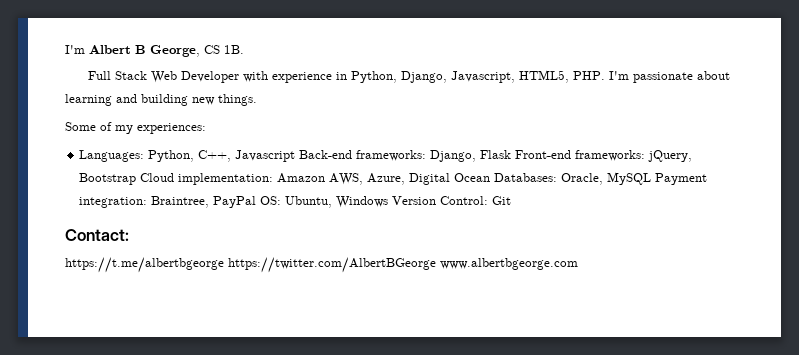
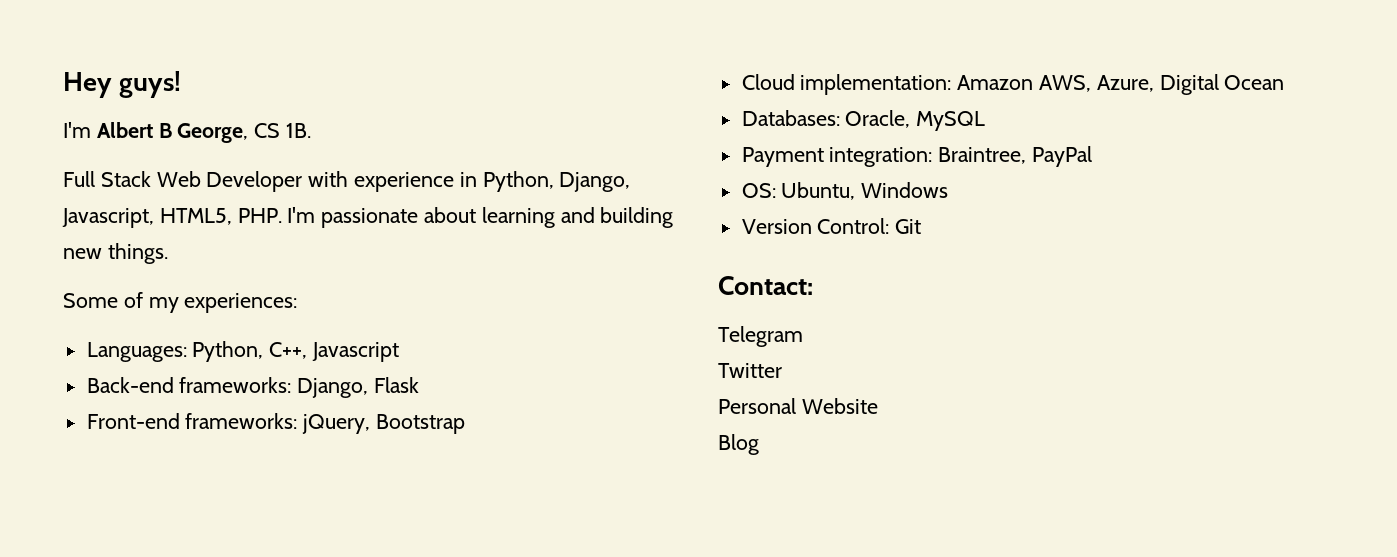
+ Hey guys!
- Languages: Python, C++, Javascript Back-end frameworks: Django, Flask Front-end frameworks: jQuery, Bootstrap Cloud implementation: Amazon AWS, Azure, Digital Ocean Databases: Oracle, MySQL Payment integration: Braintree, PayPal OS: Ubuntu, Windows Version Control: Git
+ Languages: Python, C++, Javascript
+ Back-end frameworks: Django, Flask
+ Front-end frameworks: jQuery, Bootstrap
+ Cloud implementation: Amazon AWS, Azure, Digital Ocean
+ Databases: Oracle, MySQL
+ Payment integration: Braintree, PayPal
+ OS: Ubuntu, Windows
+ Version Control: Git
- https://t.me/albertbgeorge https://twitter.com/AlbertBGeorge www.albertbgeorge.com
+ Telegram
+ Twitter
+ Personal Website
+ Blog

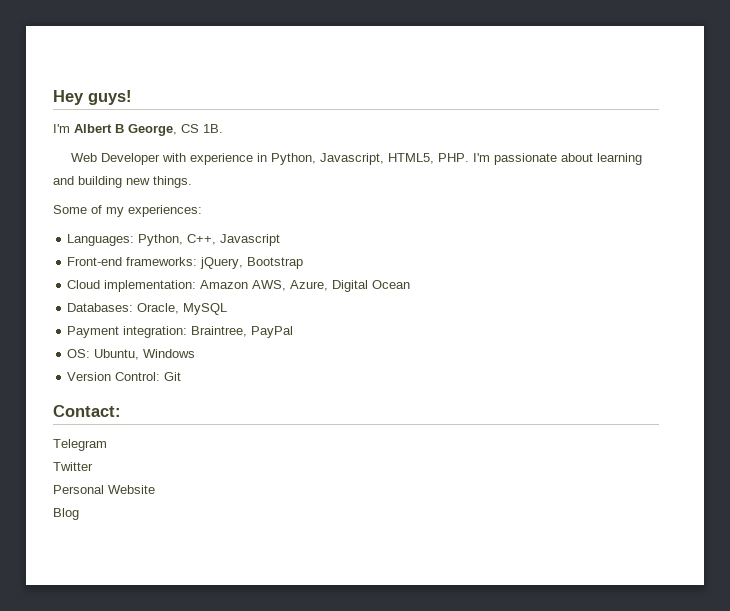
- Full Stack Web Developer with experience in Python, Django, Javascript, HTML5, PHP. I'm passionate about learning and building new things.
+ Web Developer with experience in Python, Javascript, HTML5, PHP. I'm passionate about learning and building new things.
- Back-end frameworks: Django, Flask

